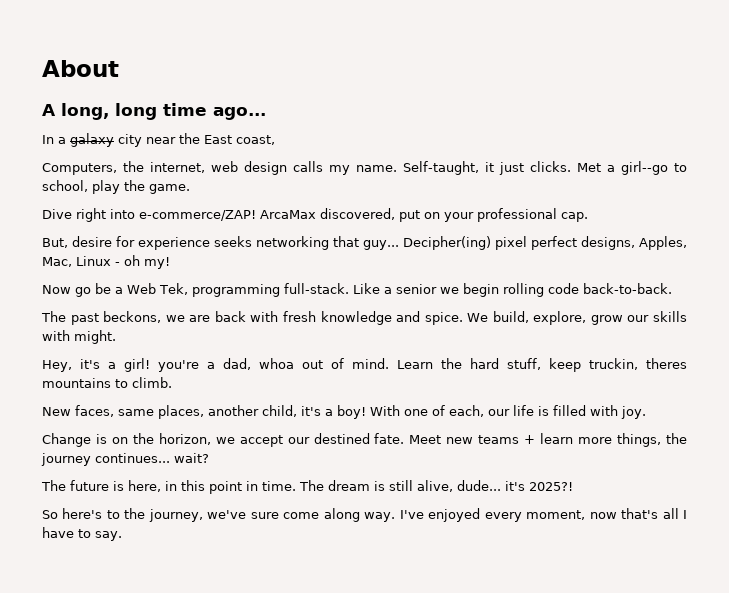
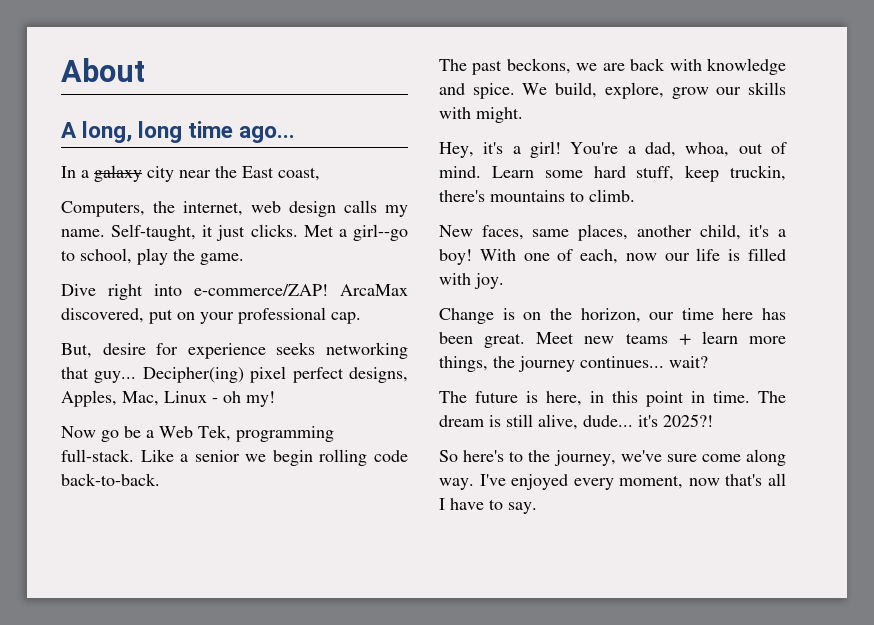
- The past beckons, we are back with fresh knowledge and spice.
+ The past beckons, we are back with knowledge and spice.
- Hey, it's a girl! you're a dad, whoa out of mind.
+ Hey, it's a girl! You're a dad, whoa, out of mind.
- Learn the hard stuff, keep truckin, theres mountains to climb.
+ Learn some hard stuff, keep truckin, there's mountains to climb.
- With one of each, our life is filled with joy.
+ With one of each, now our life is filled with joy.
- Change is on the horizon, we accept our destined fate.
+ Change is on the horizon, our time here has been great.

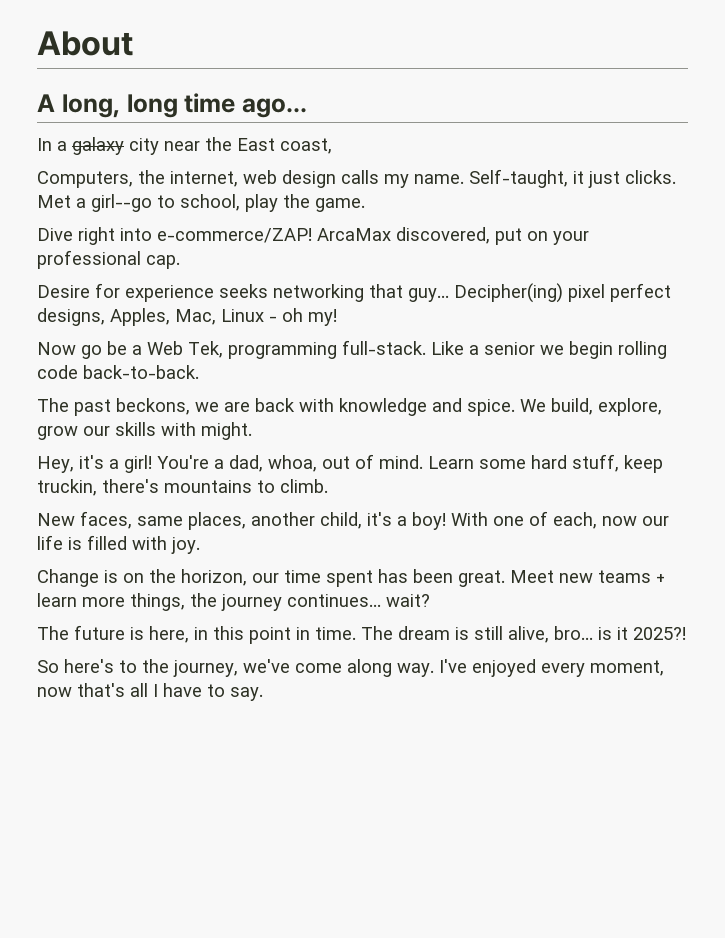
- But, desire for experience seeks networking that guy...
+ Desire for experience seeks networking that guy...
- Change is on the horizon, our time here has been great.
+ Change is on the horizon, our time spent has been great.
- The dream is still alive, dude... it's 2025?!
+ The dream is still alive, bro... is it 2025?!
- So here's to the journey, we've sure come along way.
+ So here's to the journey, we've come along way.

